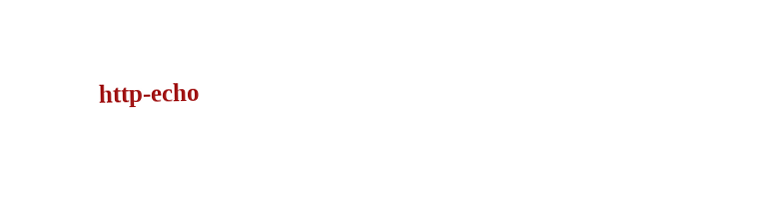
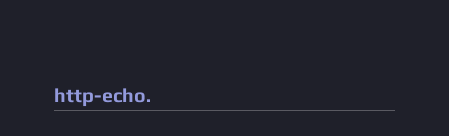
- http-echo
+ http-echo.

